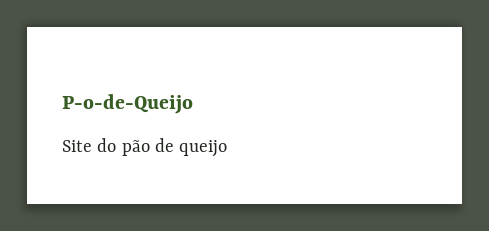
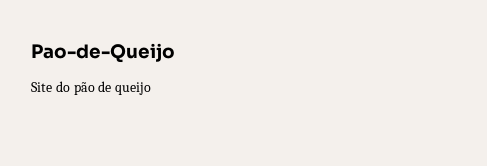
- P-o-de-Queijo
+ Pao-de-Queijo

